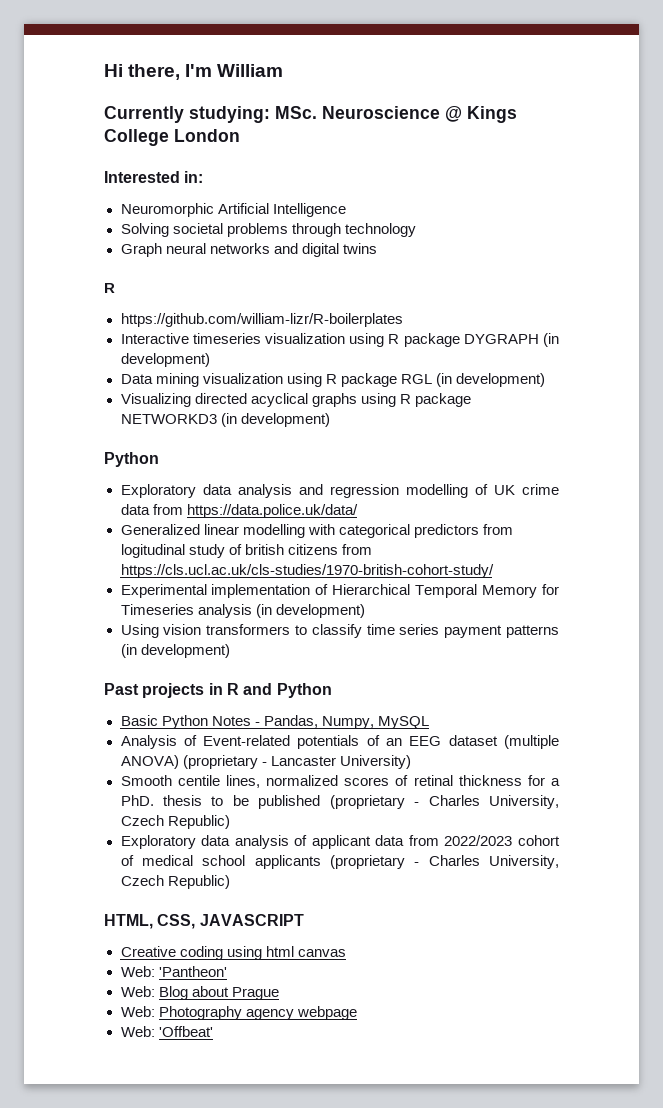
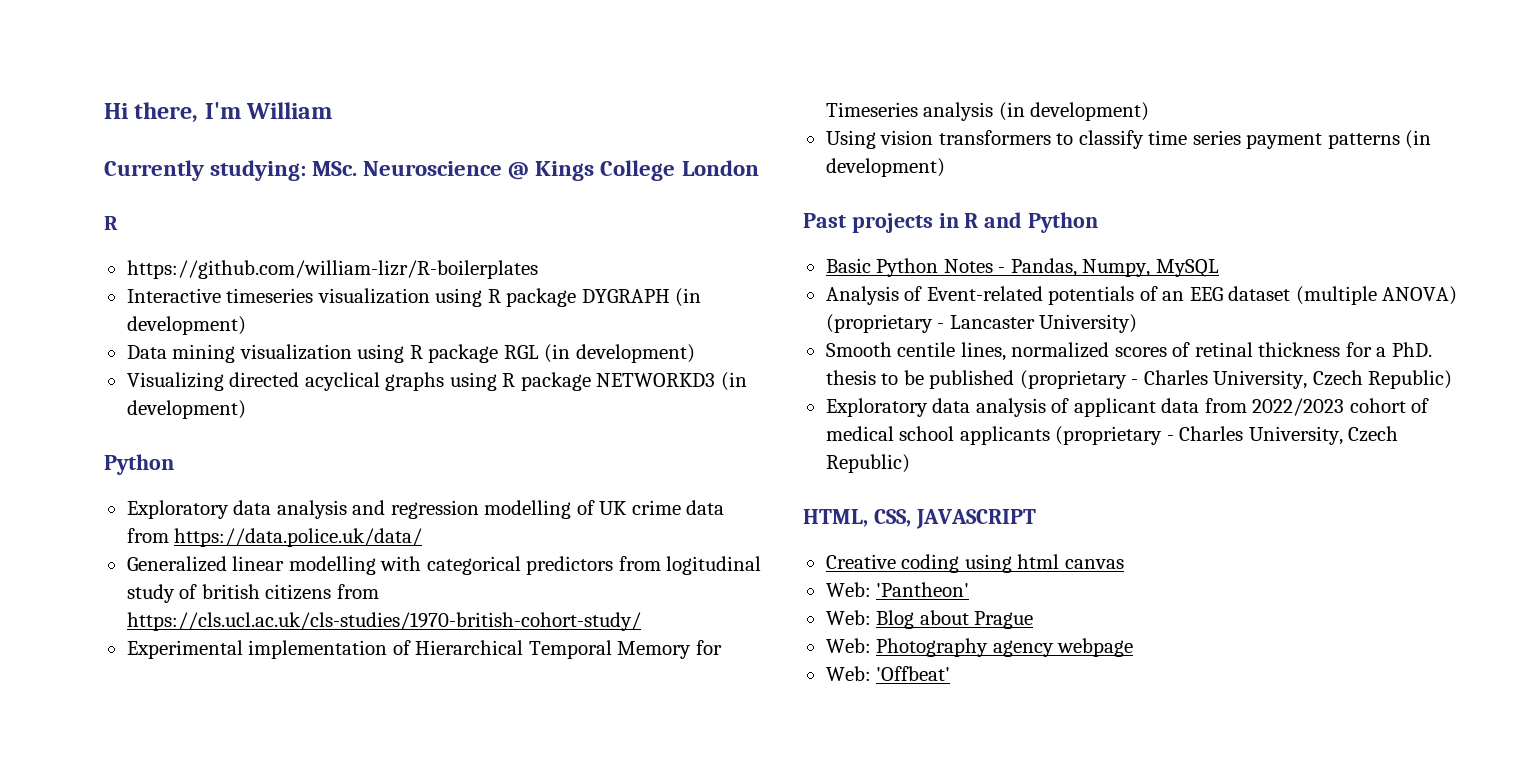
- Interested in:
- Neuromorphic Artificial Intelligence
- Solving societal problems through technology
- Graph neural networks and digital twins

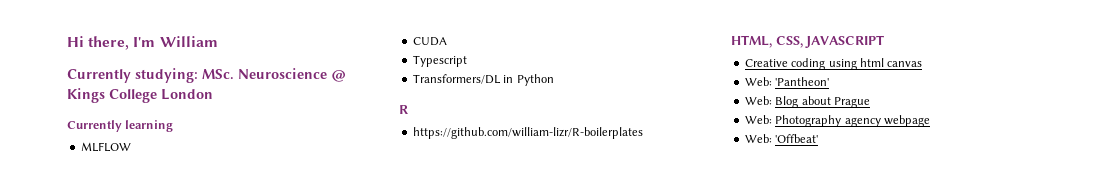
  Currently studying: MSc. Neuroscience @ Kings College London
+ Currently learning
+ MLFLOW
+ CUDA
+ Typescript
+ Transformers/DL in Python
  R
  https://github.com/william-lizr/R-boilerplates
- Interactive timeseries visualization using R package DYGRAPH (in development)
- Data mining visualization using R package RGL (in development)
- Visualizing directed acyclical graphs using R package NETWORKD3 (in development)
- Python
- Exploratory data analysis and regression modelling of UK crime data from https://data.police.uk/data/
- Generalized linear modelling with categorical predictors from logitudinal study of british citizens from https://cls.ucl.ac.uk/cls-studies/1970-british-cohort-study/
- Experimental implementation of Hierarchical Temporal Memory for Timeseries analysis (in development)
- Using vision transformers to classify time series payment patterns (in development)
- Past projects in R and Python
- Basic Python Notes - Pandas, Numpy, MySQL
- Analysis of Event-related potentials of an EEG dataset (multiple ANOVA) (proprietary - Lancaster University)
- Smooth centile lines, normalized scores of retinal thickness for a PhD. thesis to be published (proprietary - Charles University, Czech Republic)
- Exploratory data analysis of applicant data from 2022/2023 cohort of medical school applicants (proprietary - Charles University, Czech Republic)

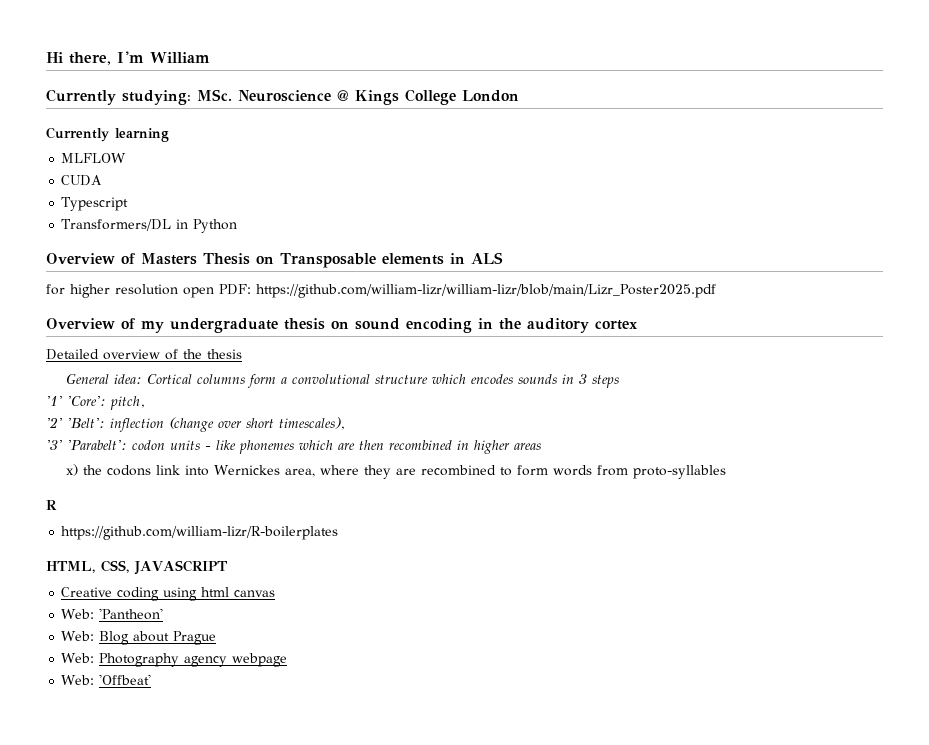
+ Overview of Masters Thesis on Transposable elements in ALS
+ for higher resolution open PDF: https://github.com/william-lizr/william-lizr/blob/main/Lizr_Poster2025.pdf
+ Overview of my undergraduate thesis on sound encoding in the auditory cortex
+ Detailed overview of the thesis
+ General idea: Cortical columns form a convolutional structure which encodes sounds in 3 steps
+ '1' 'Core': pitch,
+ '2' 'Belt': inflection (change over short timescales),
+ '3' 'Parabelt': codon units - like phonemes which are then recombined in higher areas
+ x) the codons link into Wernickes area, where they are recombined to form words from proto-syllables

